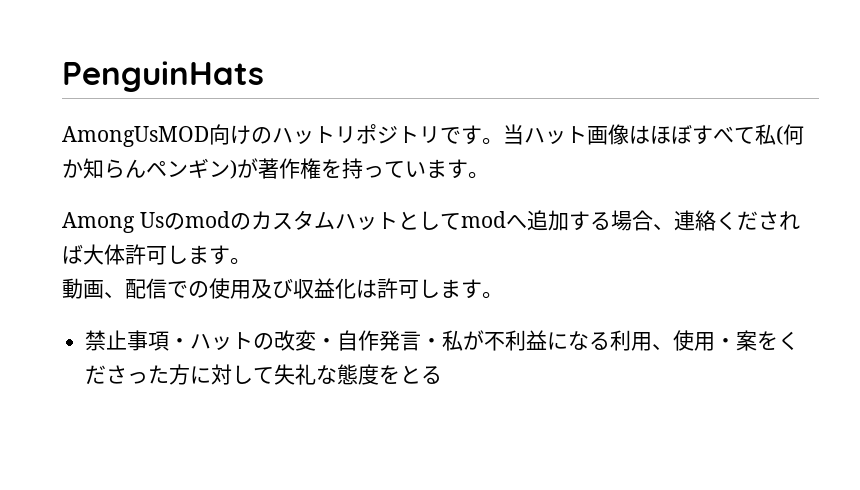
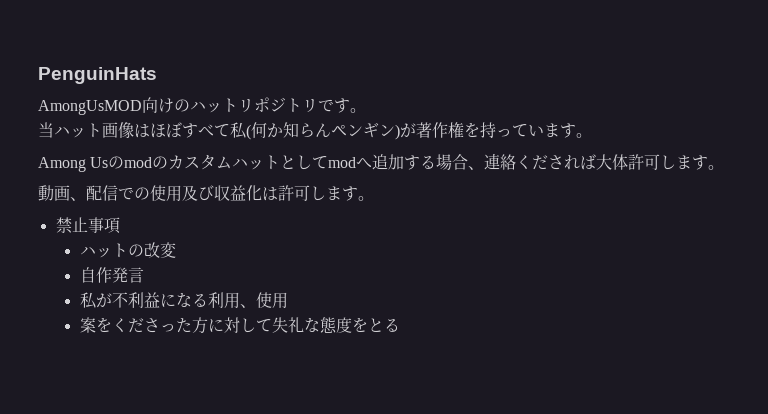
- AmongUsMOD向けのハットリポジトリです。当ハット画像はほぼすべて私(何か知らんペンギン)が著作権を持っています。
+ AmongUsMOD向けのハットリポジトリです。
+ 当ハット画像はほぼすべて私(何か知らんペンギン)が著作権を持っています。
- 禁止事項・ハットの改変・自作発言・私が不利益になる利用、使用・案をくださった方に対して失礼な態度をとる
+ 禁止事項
+ ハットの改変
+ 自作発言
+ 私が不利益になる利用、使用
+ 案をくださった方に対して失礼な態度をとる

